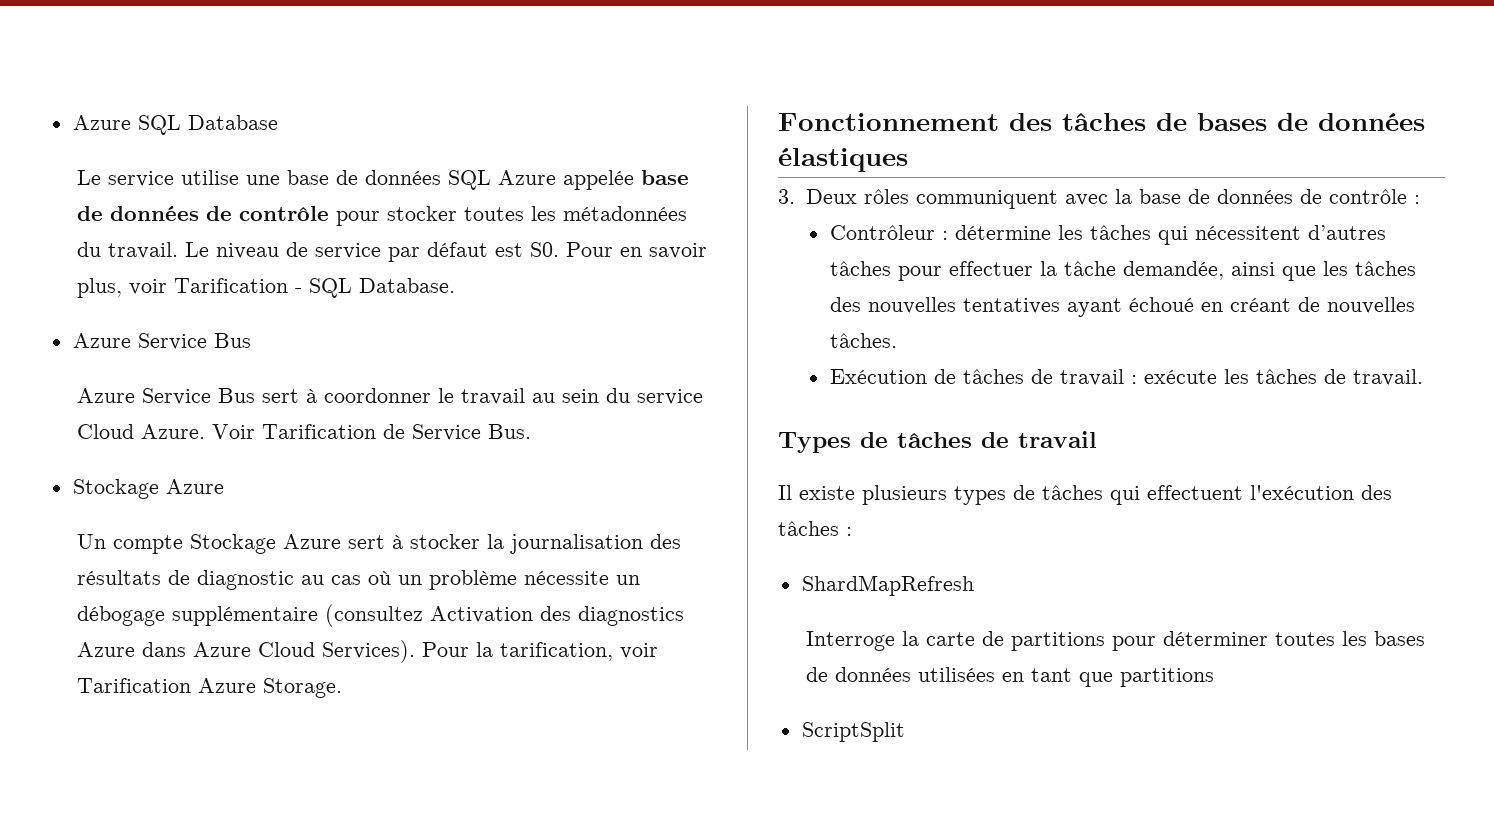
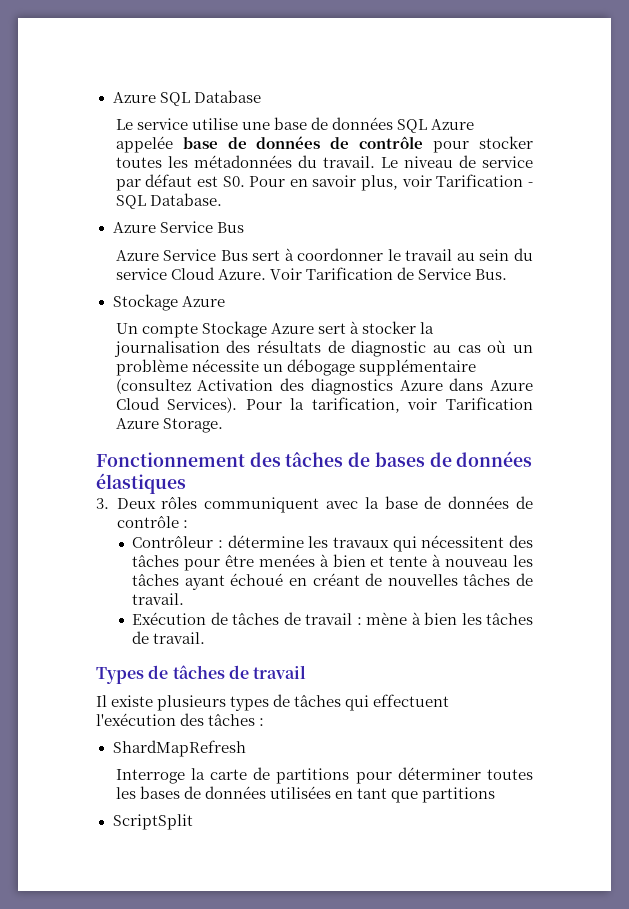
- Contrôleur : détermine les tâches qui nécessitent d’autres tâches pour effectuer la tâche demandée, ainsi que les tâches des nouvelles tentatives ayant échoué en créant de nouvelles tâches.
+ Contrôleur : détermine les travaux qui nécessitent des tâches pour être menées à bien et tente à nouveau les tâches ayant échoué en créant de nouvelles tâches de travail.
- Exécution de tâches de travail : exécute les tâches de travail.
+ Exécution de tâches de travail : mène à bien les tâches de travail.

